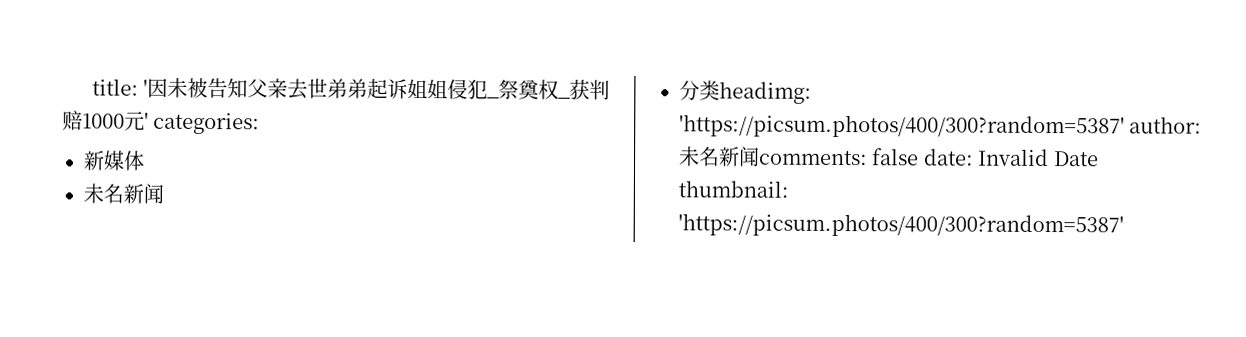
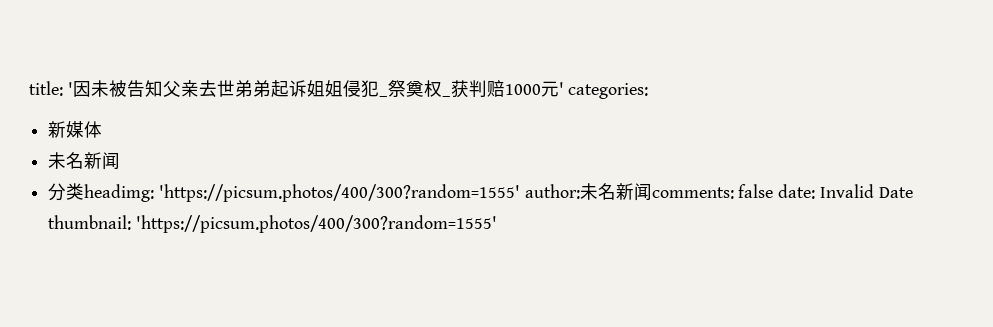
- 分类headimg: 'https://picsum.photos/400/300?random=5387' author:未名新闻comments: false date: Invalid Date thumbnail: 'https://picsum.photos/400/300?random=5387'
+ 分类headimg: 'https://picsum.photos/400/300?random=1555' author:未名新闻comments: false date: Invalid Date thumbnail: 'https://picsum.photos/400/300?random=1555'

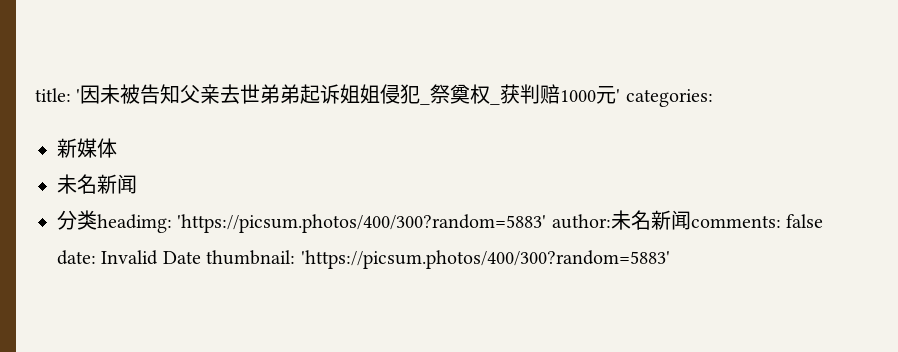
- 分类headimg: 'https://picsum.photos/400/300?random=1555' author:未名新闻comments: false date: Invalid Date thumbnail: 'https://picsum.photos/400/300?random=1555'
+ 分类headimg: 'https://picsum.photos/400/300?random=5883' author:未名新闻comments: false date: Invalid Date thumbnail: 'https://picsum.photos/400/300?random=5883'

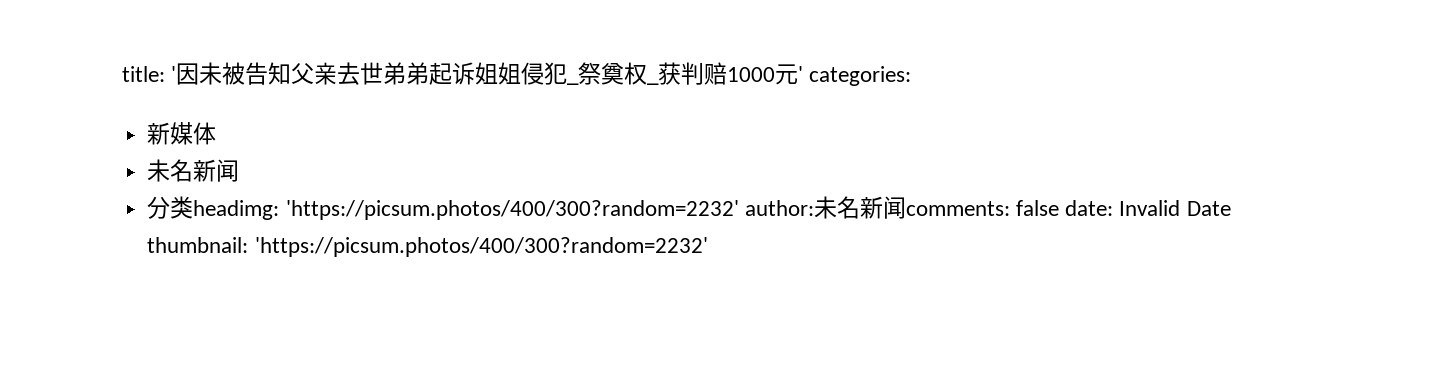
- 分类headimg: 'https://picsum.photos/400/300?random=5883' author:未名新闻comments: false date: Invalid Date thumbnail: 'https://picsum.photos/400/300?random=5883'
+ 分类headimg: 'https://picsum.photos/400/300?random=2232' author:未名新闻comments: false date: Invalid Date thumbnail: 'https://picsum.photos/400/300?random=2232'

